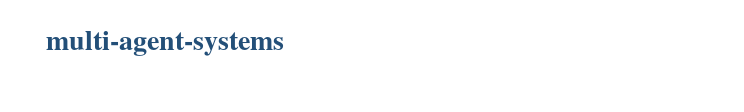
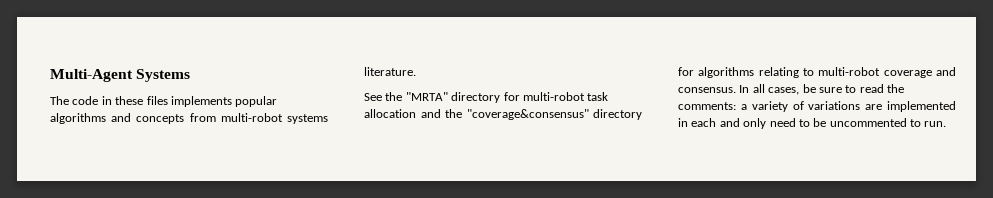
- multi-agent-systems
+ Multi-Agent Systems
+ The code in these files implements popular algorithms and concepts from multi-robot systems literature.
+ See the "MRTA" directory for multi-robot task allocation and the "coverage&consensus" directory for algorithms relating to multi-robot coverage and consensus. In all cases, be sure to read the comments: a variety of variations are implemented in each and only need to be uncommented to run.

